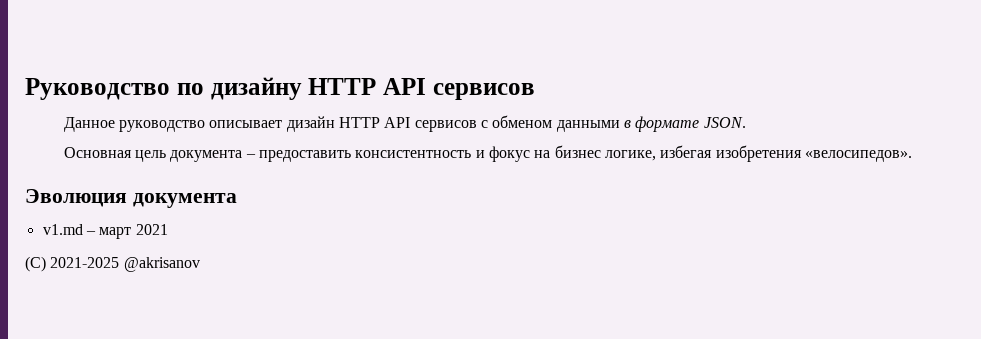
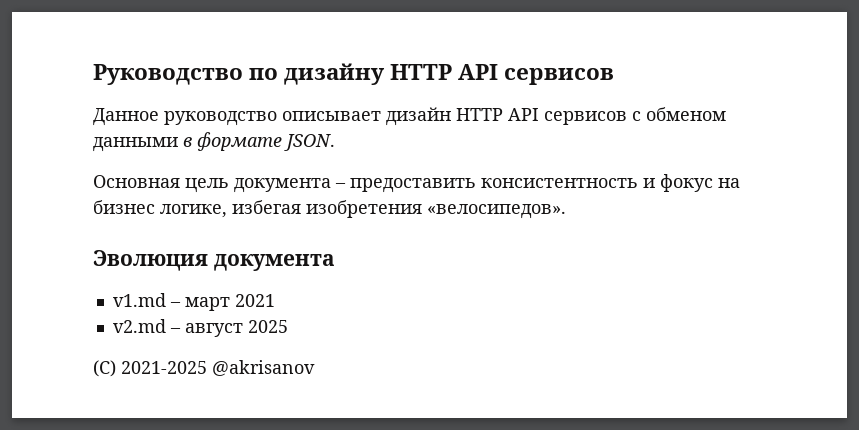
+ v2.md – август 2025

